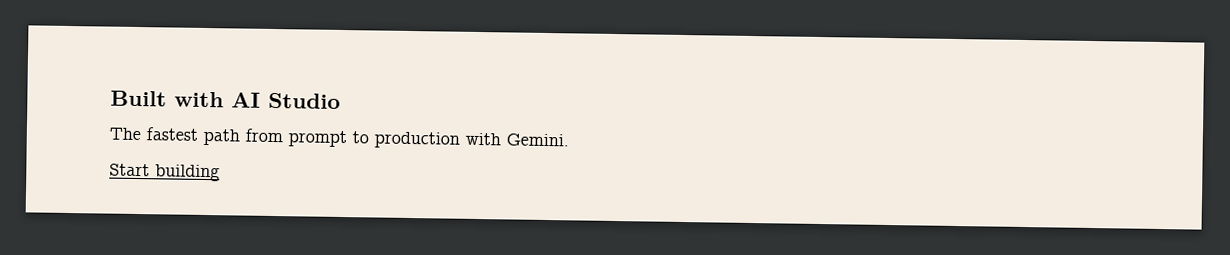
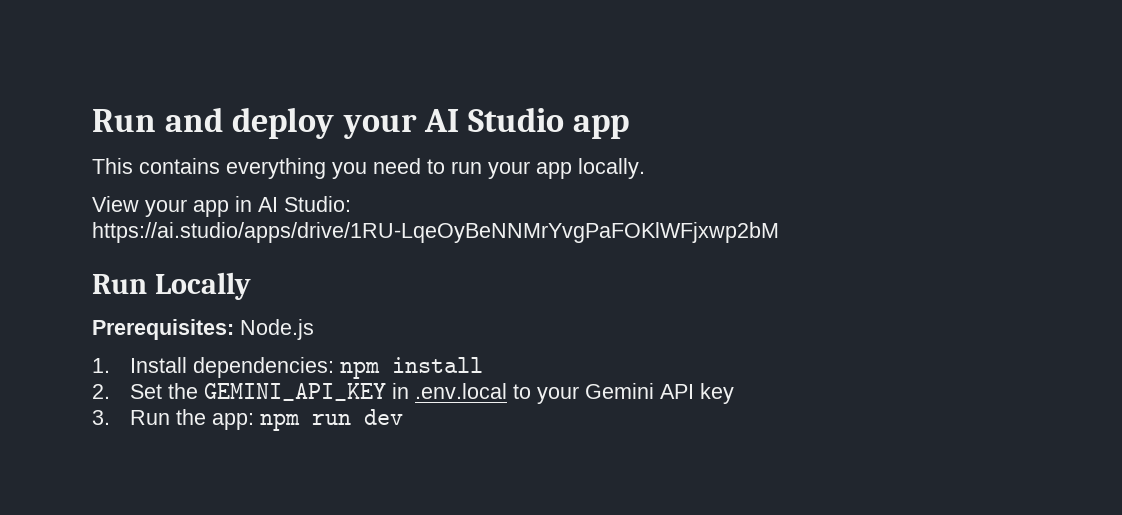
- Built with AI Studio
- The fastest path from prompt to production with Gemini.
- Start building
+ Run and deploy your AI Studio app
+ This contains everything you need to run your app locally.
+ View your app in AI Studio: https://ai.studio/apps/drive/1RU-LqeOyBeNNMrYvgPaFOKlWFjxwp2bM
+ Run Locally
+ Prerequisites: Node.js
+ 1. Install dependencies: npm install
+ 2. Set the GEMINI_API_KEY in .env.local to your Gemini API key
+ 3. Run the app: npm run dev

